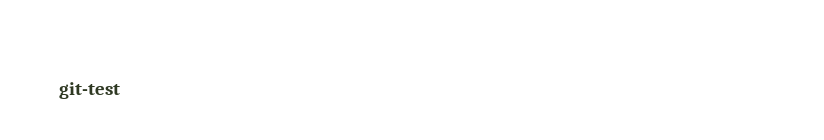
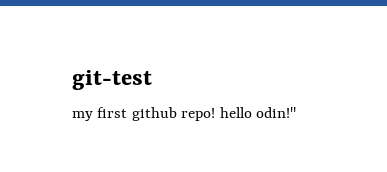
+ my first github repo! hello odin!"

